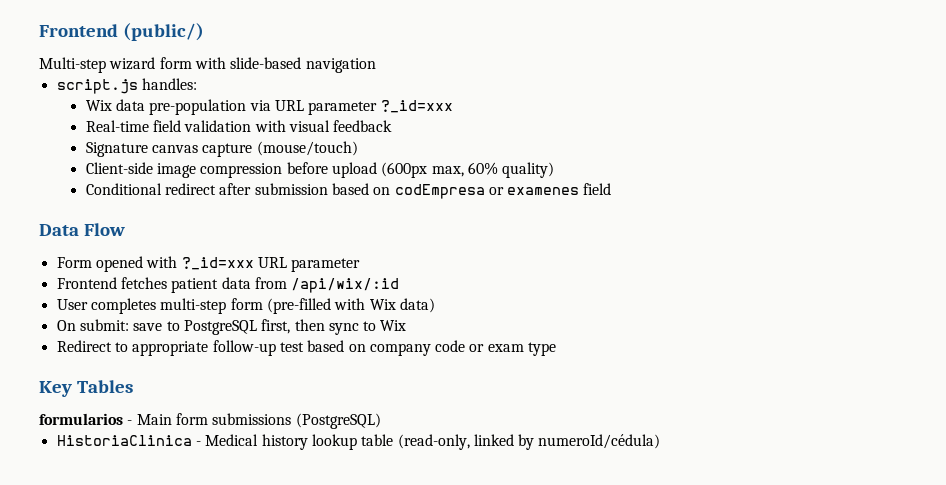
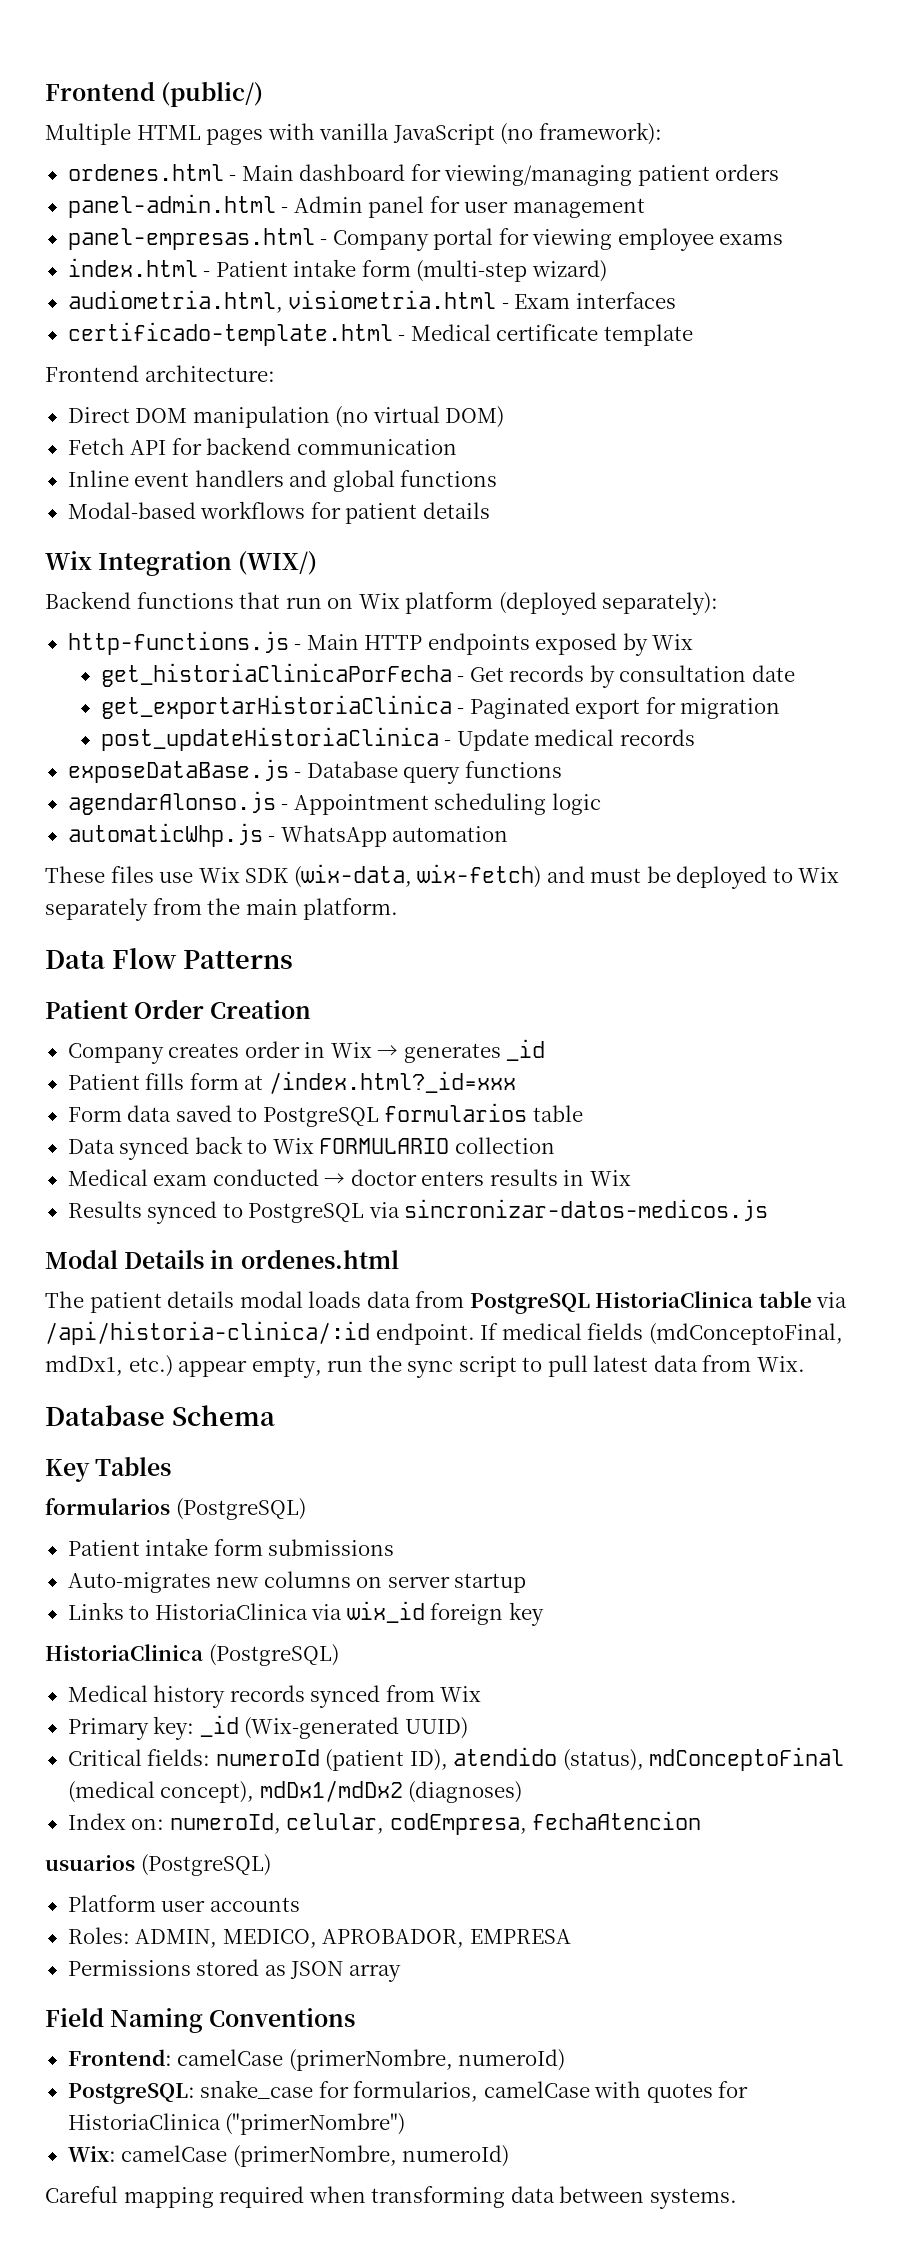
- Multi-step wizard form with slide-based navigation
- script.js handles:
- Wix data pre-population via URL parameter ?_id=xxx
- Real-time field validation with visual feedback
- Signature canvas capture (mouse/touch)
- Client-side image compression before upload (600px max, 60% quality)
- Conditional redirect after submission based on codEmpresa or examenes field
- Data Flow
- Form opened with ?_id=xxx URL parameter
- Frontend fetches patient data from /api/wix/:id
- User completes multi-step form (pre-filled with Wix data)
- On submit: save to PostgreSQL first, then sync to Wix
- Redirect to appropriate follow-up test based on company code or exam type
+ Multiple HTML pages with vanilla JavaScript (no framework):
+ ordenes.html - Main dashboard for viewing/managing patient orders
+ panel-admin.html - Admin panel for user management
+ panel-empresas.html - Company portal for viewing employee exams
+ index.html - Patient intake form (multi-step wizard)
+ audiometria.html, visiometria.html - Exam interfaces
+ certificado-template.html - Medical certificate template
+ Frontend architecture:
+ Direct DOM manipulation (no virtual DOM)
+ Fetch API for backend communication
+ Inline event handlers and global functions
+ Modal-based workflows for patient details
+ Wix Integration (WIX/)
+ Backend functions that run on Wix platform (deployed separately):
+ http-functions.js - Main HTTP endpoints exposed by Wix
+ get_historiaClinicaPorFecha - Get records by consultation date
+ get_exportarHistoriaClinica - Paginated export for migration
+ post_updateHistoriaClinica - Update medical records
+ exposeDataBase.js - Database query functions
+ agendarAlonso.js - Appointment scheduling logic
+ automaticWhp.js - WhatsApp automation
+ These files use Wix SDK (wix-data, wix-fetch) and must be deployed to Wix separately from the main platform.
+ Data Flow Patterns
+ Patient Order Creation
+ Company creates order in Wix → generates _id
+ Patient fills form at /index.html?_id=xxx
+ Form data saved to PostgreSQL formularios table
+ Data synced back to Wix FORMULARIO collection
+ Medical exam conducted → doctor enters results in Wix
+ Results synced to PostgreSQL via sincronizar-datos-medicos.js
+ Modal Details in ordenes.html
+ The patient details modal loads data from PostgreSQL HistoriaClinica table via /api/historia-clinica/:id endpoint. If medical fields (mdConceptoFinal, mdDx1, etc.) appear empty, run the sync script to pull latest data from Wix.
+ Database Schema
- formularios - Main form submissions (PostgreSQL)
- HistoriaClinica - Medical history lookup table (read-only, linked by numeroId/cédula)
+ formularios (PostgreSQL)
+ Patient intake form submissions
+ Auto-migrates new columns on server startup
+ Links to HistoriaClinica via wix_id foreign key
+ HistoriaClinica (PostgreSQL)
+ Medical history records synced from Wix
+ Primary key: _id (Wix-generated UUID)
+ Critical fields: numeroId (patient ID), atendido (status), mdConceptoFinal (medical concept), mdDx1/mdDx2 (diagnoses)
+ Index on: numeroId, celular, codEmpresa, fechaAtencion
+ usuarios (PostgreSQL)
+ Platform user accounts
+ Roles: ADMIN, MEDICO, APROBADOR, EMPRESA
+ Permissions stored as JSON array
+ Field Naming Conventions
+ Frontend: camelCase (primerNombre, numeroId)
+ PostgreSQL: snake_case for formularios, camelCase with quotes for HistoriaClinica ("primerNombre")
+ Wix: camelCase (primerNombre, numeroId)
+ Careful mapping required when transforming data between systems.

